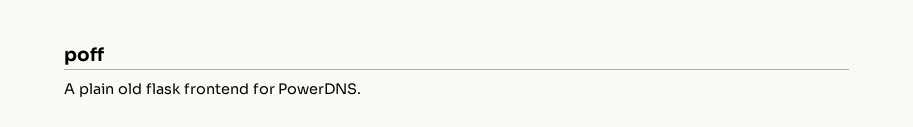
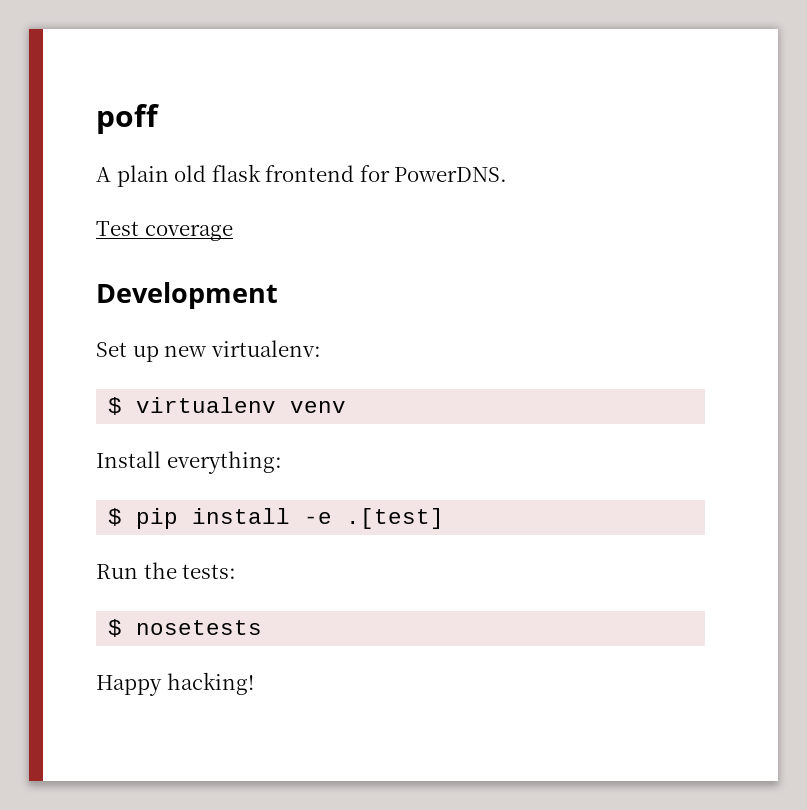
+ Test coverage
+ Development
+ Set up new virtualenv:
+ $ virtualenv venv
+ Install everything:
+ $ pip install -e .[test]
+ Run the tests:
+ $ nosetests
+ Happy hacking!

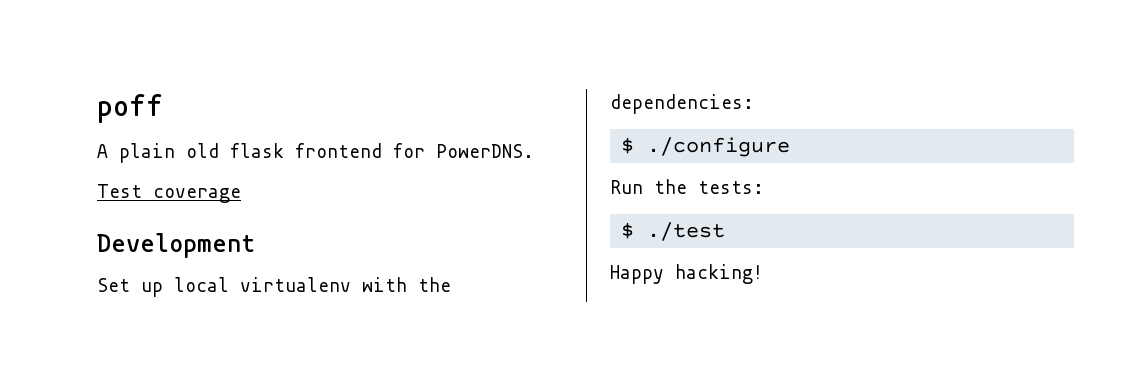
- Set up new virtualenv:
- $ virtualenv venv
- Install everything:
- $ pip install -e .[test]
+ Set up local virtualenv with the dependencies:
+ $ ./configure
- $ nosetests
+ $ ./test

